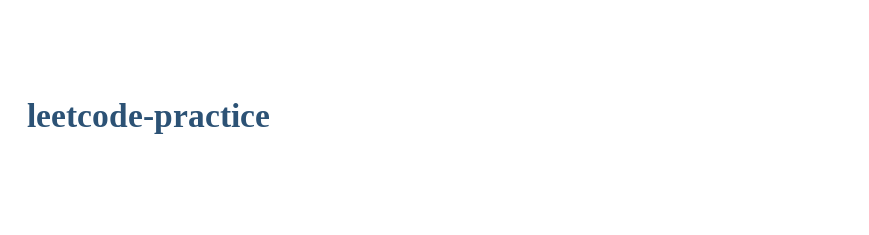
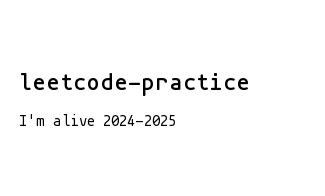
+ I'm alive 2024-2025

